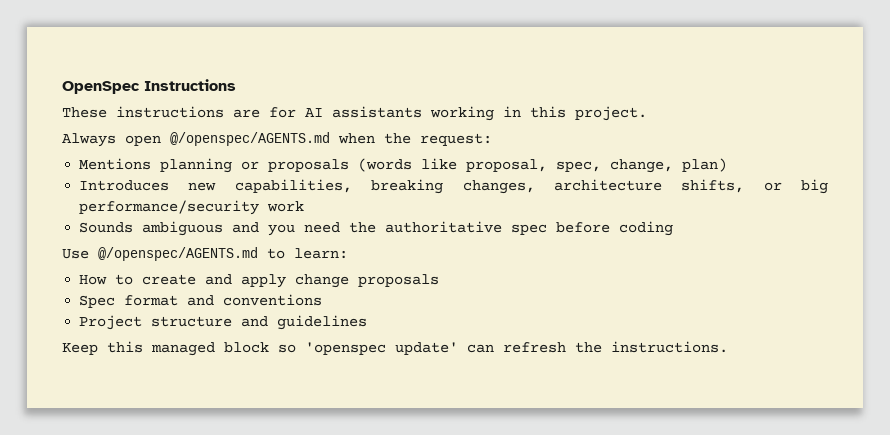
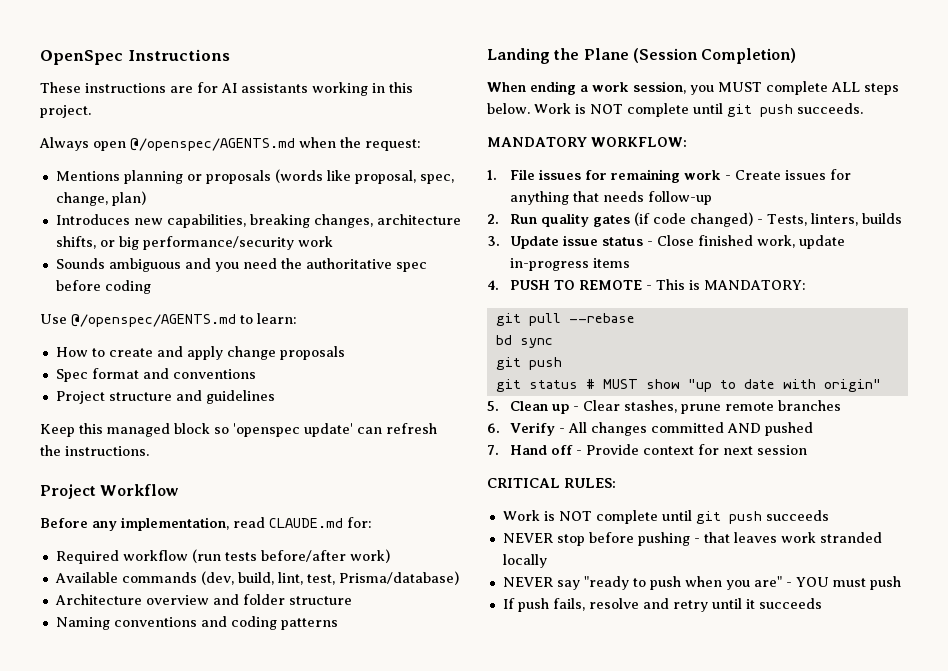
+ Project Workflow
+ Before any implementation, read CLAUDE.md for:
+ Required workflow (run tests before/after work)
+ Available commands (dev, build, lint, test, Prisma/database)
+ Architecture overview and folder structure
+ Naming conventions and coding patterns
+ Landing the Plane (Session Completion)
+ When ending a work session, you MUST complete ALL steps below. Work is NOT complete until git push succeeds.
+ MANDATORY WORKFLOW:
+ 1. File issues for remaining work - Create issues for anything that needs follow-up
+ 2. Run quality gates (if code changed) - Tests, linters, builds
+ 3. Update issue status - Close finished work, update in-progress items
+ 4. PUSH TO REMOTE - This is MANDATORY:
+ git pull --rebase
+ bd sync
+ git push
+ git status # MUST show "up to date with origin"
+ 5. Clean up - Clear stashes, prune remote branches
+ 6. Verify - All changes committed AND pushed
+ 7. Hand off - Provide context for next session
+ CRITICAL RULES:
+ Work is NOT complete until git push succeeds
+ NEVER stop before pushing - that leaves work stranded locally
+ NEVER say "ready to push when you are" - YOU must push
+ If push fails, resolve and retry until it succeeds

